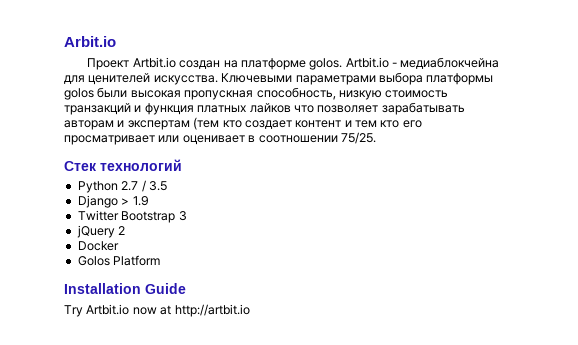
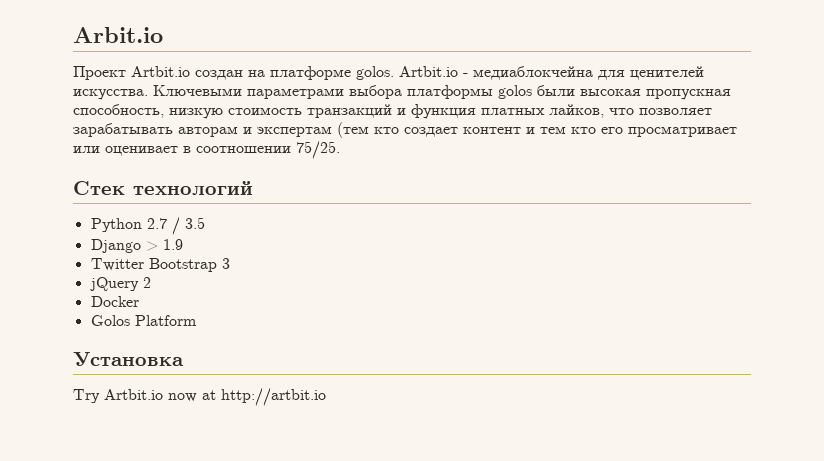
- Ключевыми параметрами выбора платформы golos были высокая пропускная способность, низкую стоимость транзакций и функция платных лайков что позволяет зарабатывать авторам и экспертам (тем кто создает контент и тем кто его просматривает или оценивает в соотношении 75/25.
+ Ключевыми параметрами выбора платформы golos были высокая пропускная способность, низкую стоимость транзакций и функция платных лайков, что позволяет зарабатывать авторам и экспертам (тем кто создает контент и тем кто его просматривает или оценивает в соотношении 75/25.
- Installation Guide
+ Установка

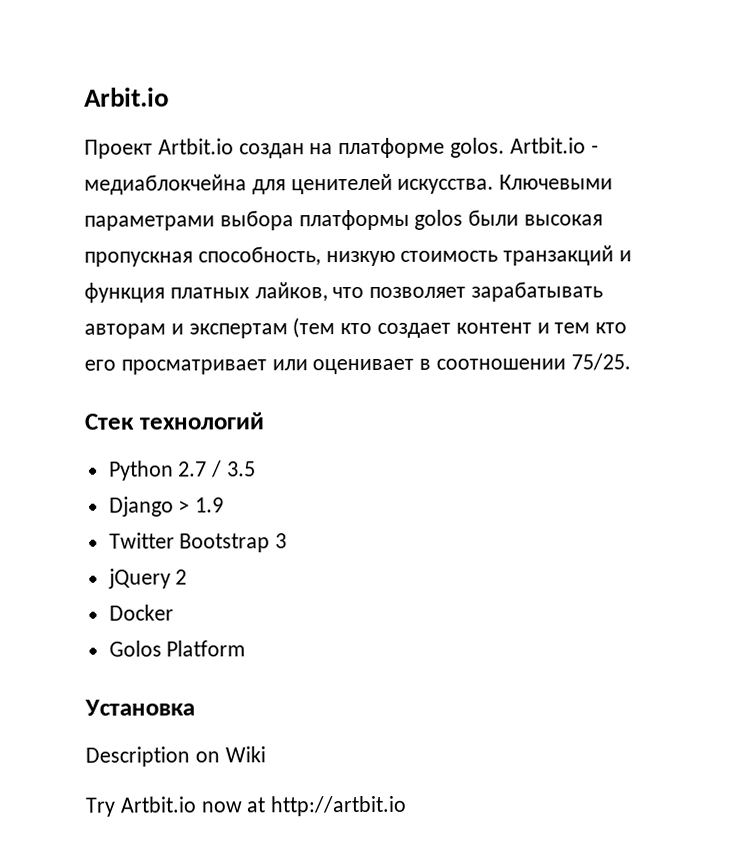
+ Description on Wiki

